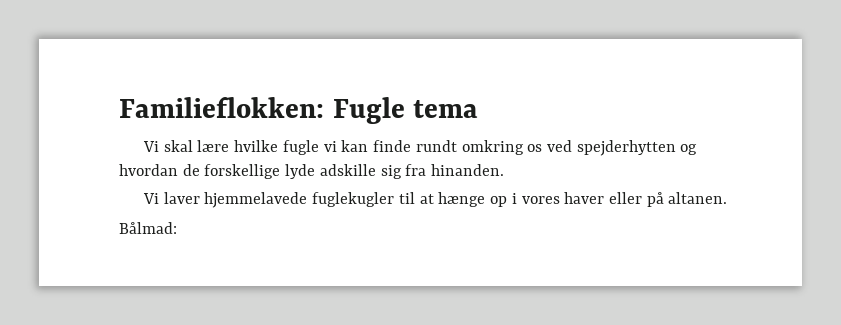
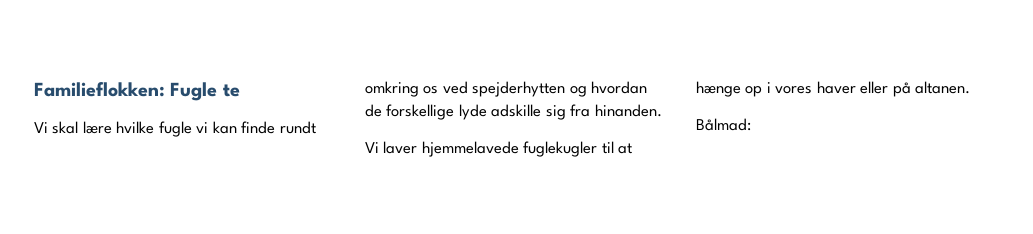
- Familieflokken: Fugle tema
+ Familieflokken: Fugle te

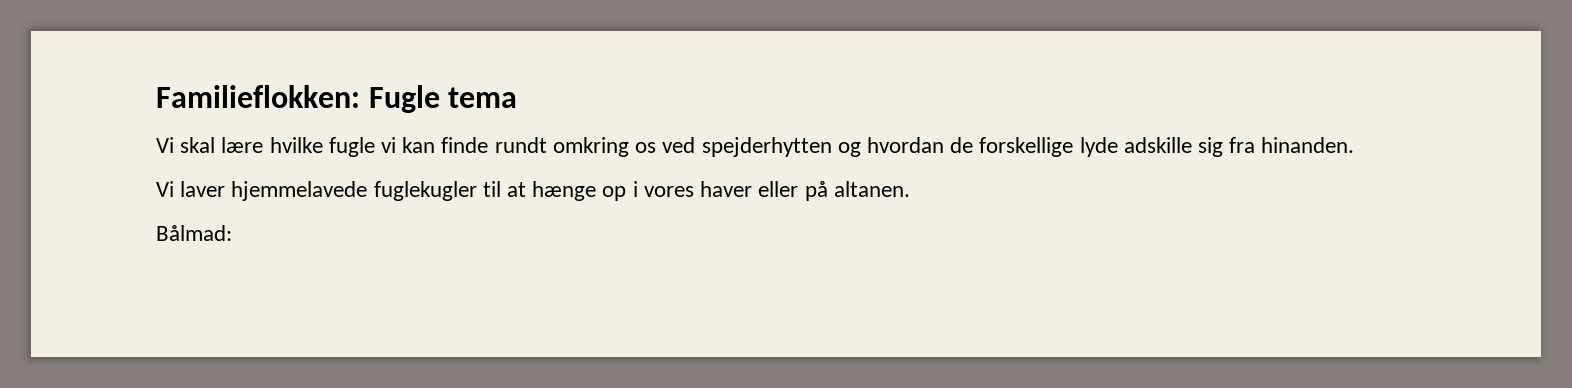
- Familieflokken: Fugle te
+ Familieflokken: Fugle tema

